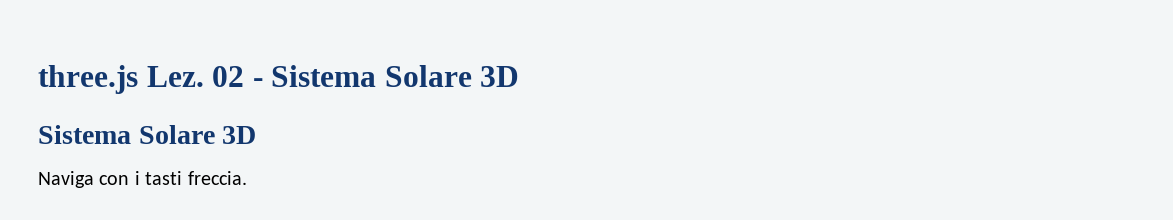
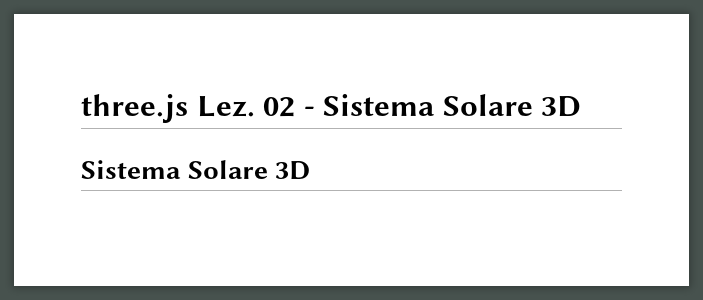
- Naviga con i tasti freccia.

